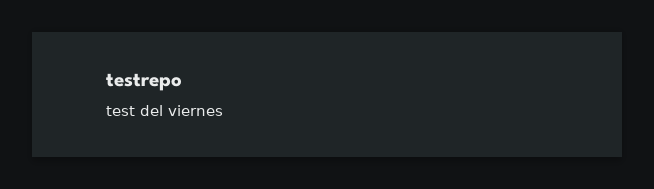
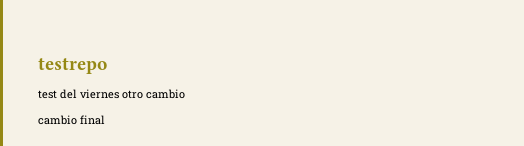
- test del viernes
+ test del viernes otro cambio
+ cambio final

